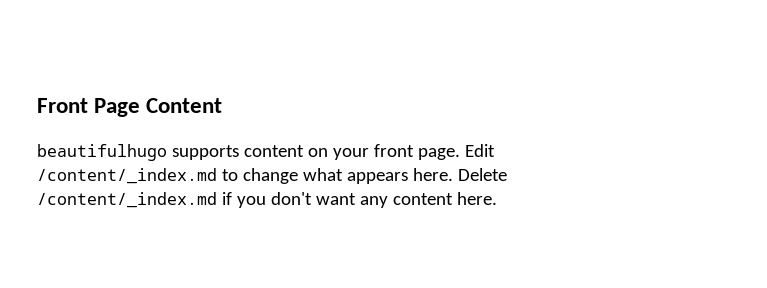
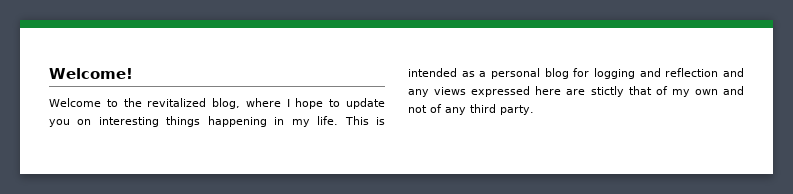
- Front Page Content
- beautifulhugo supports content on your front page. Edit /content/_index.md to change what appears here. Delete /content/_index.md if you don't want any content here.
+ Welcome!
+ Welcome to the revitalized blog, where I hope to update you on interesting things happening in my life. This is intended as a personal blog for logging and reflection and any views expressed here are stictly that of my own and not of any third party.

